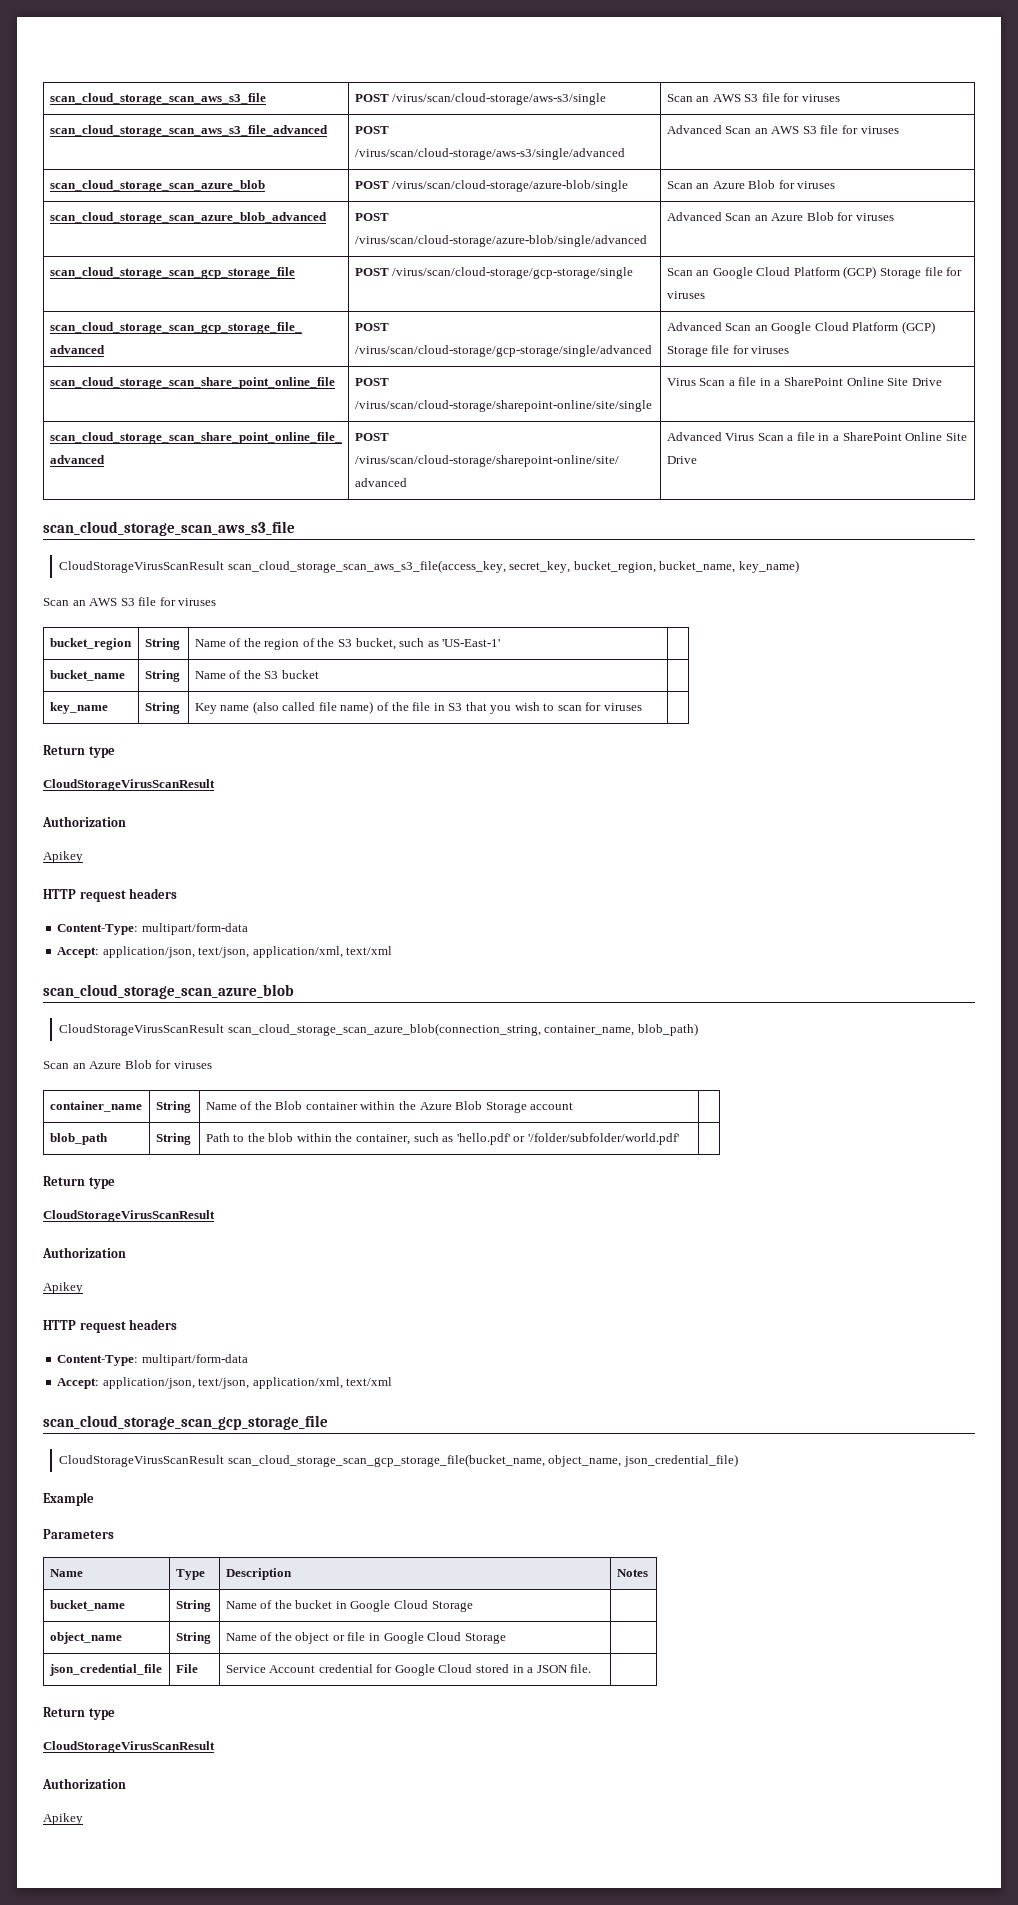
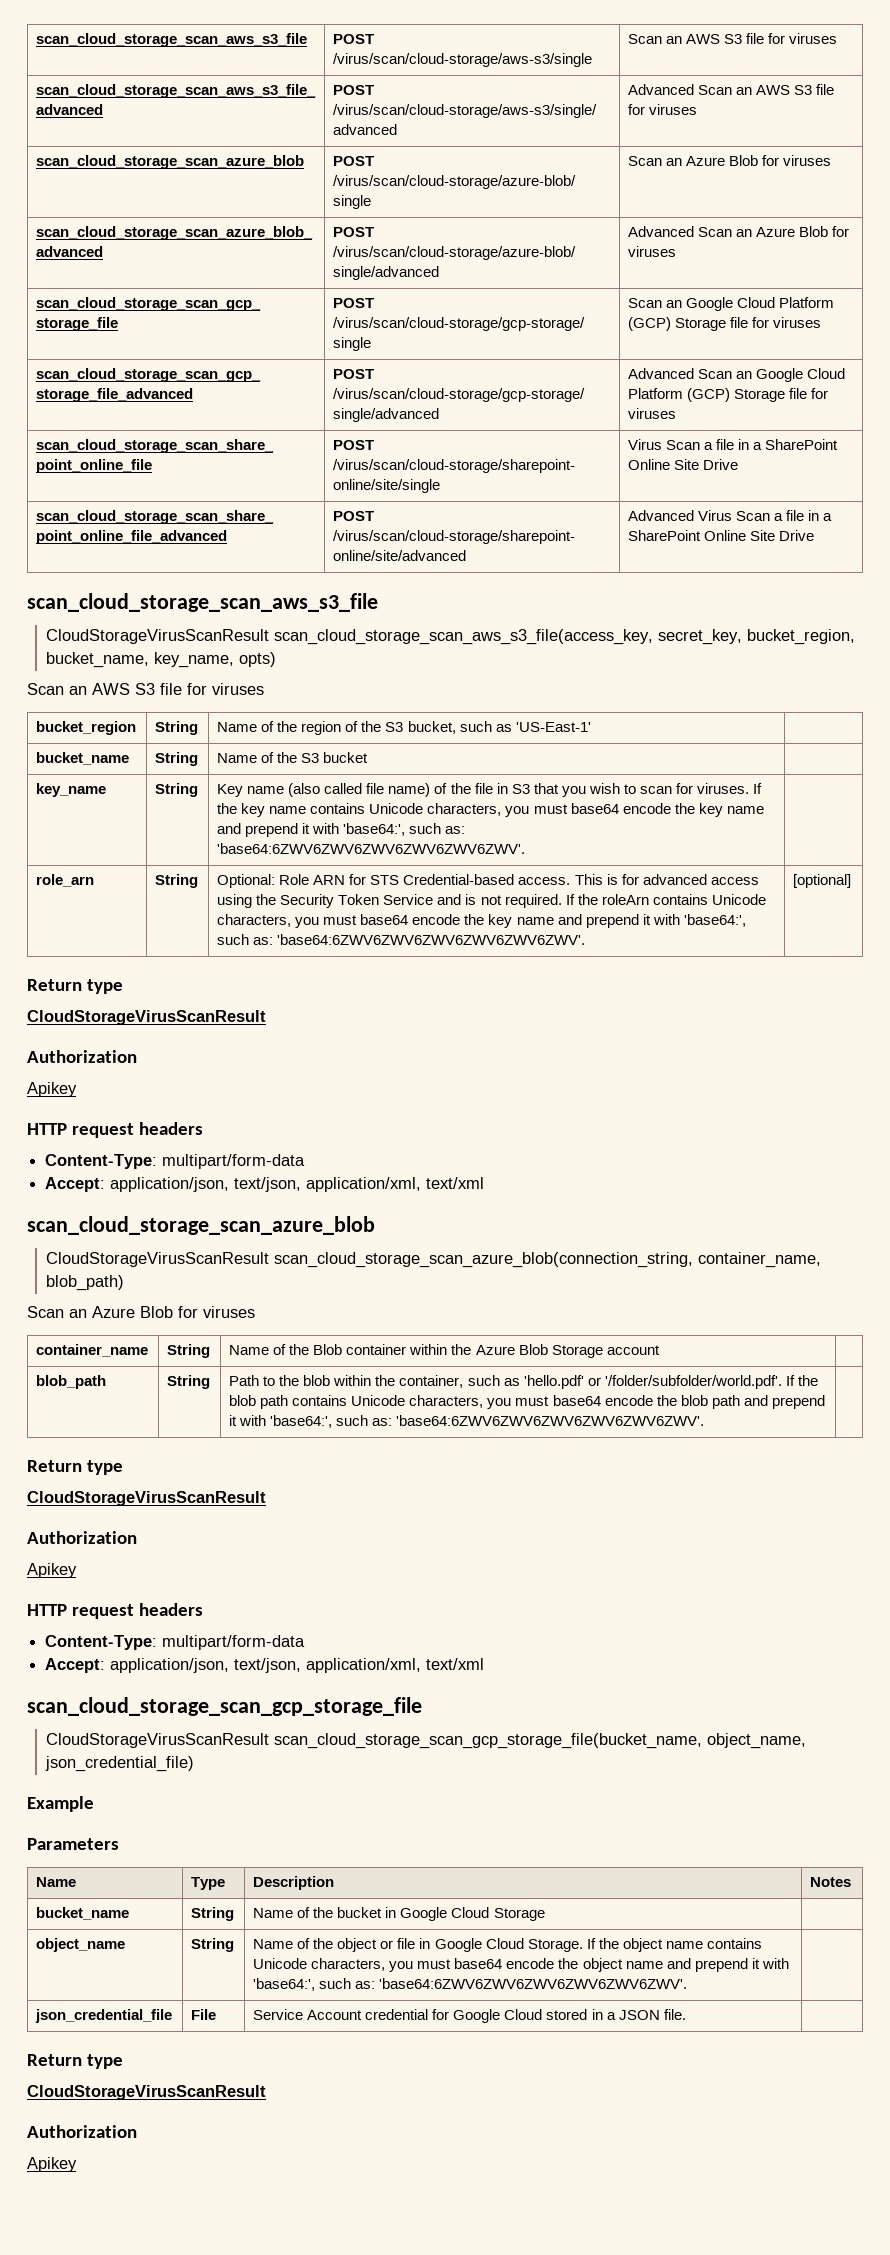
- CloudStorageVirusScanResult scan_cloud_storage_scan_aws_s3_file(access_key, secret_key, bucket_region, bucket_name, key_name)
+ CloudStorageVirusScanResult scan_cloud_storage_scan_aws_s3_file(access_key, secret_key, bucket_region, bucket_name, key_name, opts)
- Key name (also called file name) of the file in S3 that you wish to scan for viruses
+ Key name (also called file name) of the file in S3 that you wish to scan for viruses. If the key name contains Unicode characters, you must base64 encode the key name and prepend it with 'base64:', such as: 'base64:6ZWV6ZWV6ZWV6ZWV6ZWV6ZWV'. |
+ role_arn | String | Optional: Role ARN for STS Credential-based access. This is for advanced access using the Security Token Service and is not required. If the roleArn contains Unicode characters, you must base64 encode the key name and prepend it with 'base64:', such as: 'base64:6ZWV6ZWV6ZWV6ZWV6ZWV6ZWV'. | [optional]
- blob_path | String | Path to the blob within the container, such as 'hello.pdf' or '/folder/subfolder/world.pdf' |
+ blob_path | String | Path to the blob within the container, such as 'hello.pdf' or '/folder/subfolder/world.pdf'. If the blob path contains Unicode characters, you must base64 encode the blob path and prepend it with 'base64:', such as: 'base64:6ZWV6ZWV6ZWV6ZWV6ZWV6ZWV'. |
- object_name | String | Name of the object or file in Google Cloud Storage |
+ object_name | String | Name of the object or file in Google Cloud Storage. If the object name contains Unicode characters, you must base64 encode the object name and prepend it with 'base64:', such as: 'base64:6ZWV6ZWV6ZWV6ZWV6ZWV6ZWV'. |

